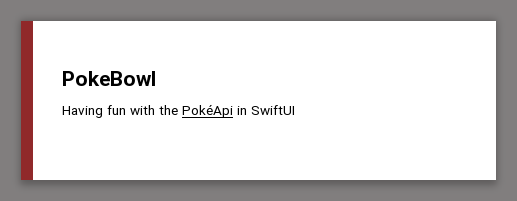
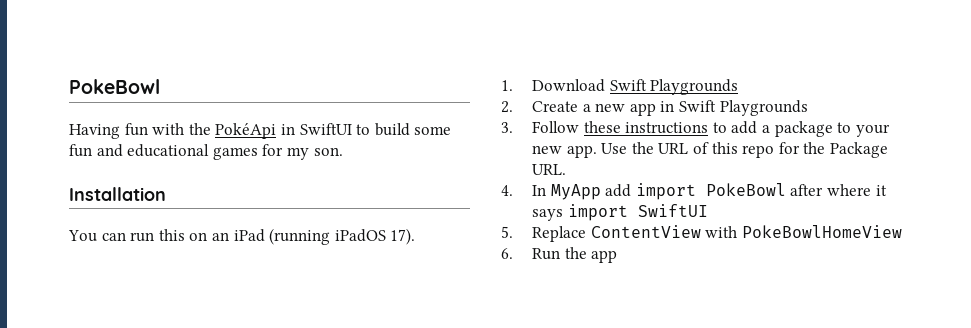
- Having fun with the PokéApi in SwiftUI
+ Having fun with the PokéApi in SwiftUI to build some fun and educational games for my son.
+ Installation
+ You can run this on an iPad (running iPadOS 17).
+ 1. Download Swift Playgrounds
+ 2. Create a new app in Swift Playgrounds
+ 3. Follow these instructions to add a package to your new app. Use the URL of this repo for the Package URL.
+ 4. In MyApp add import PokeBowl after where it says import SwiftUI
+ 5. Replace ContentView with PokeBowlHomeView
+ 6. Run the app

